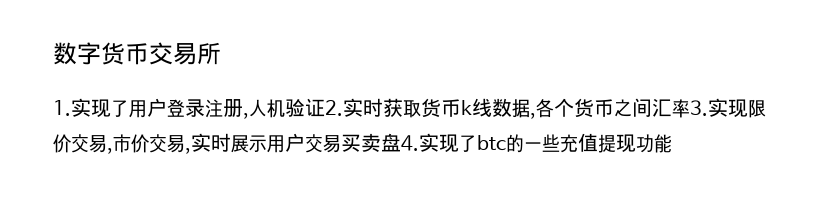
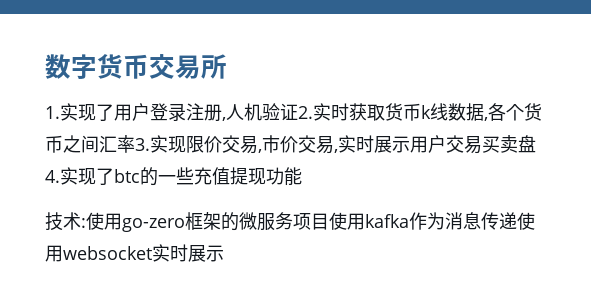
+ 技术:使用go-zero框架的微服务项目使用kafka作为消息传递使用websocket实时展示

